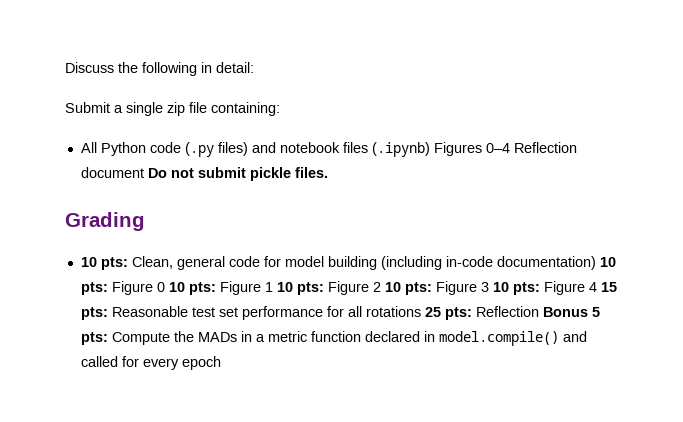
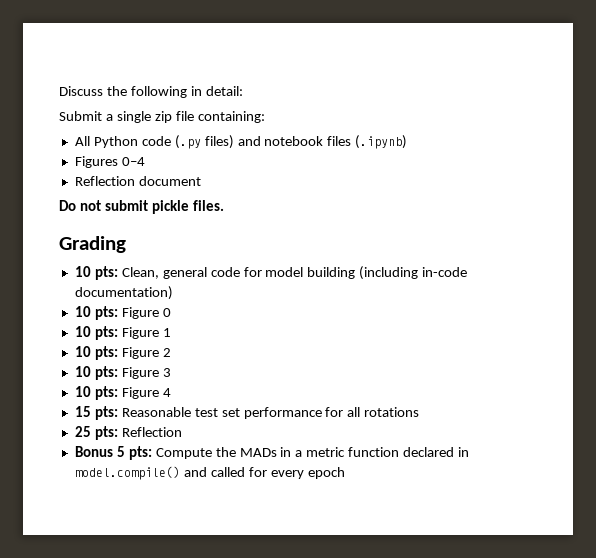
- All Python code (.py files) and notebook files (.ipynb) Figures 0–4 Reflection document Do not submit pickle files.
+ All Python code (.py files) and notebook files (.ipynb)
+ Figures 0–4
+ Reflection document
+ Do not submit pickle files.
- Clean, general code for model building (including in-code documentation) 10 pts:
+ Clean, general code for model building (including in-code documentation)
+ 10 pts:
- Figure 0 10 pts:
+ Figure 0
+ 10 pts:
- Figure 1 10 pts:
+ Figure 1
+ 10 pts:
- Figure 2 10 pts:
+ Figure 2
+ 10 pts:
- Figure 3 10 pts:
+ Figure 3
+ 10 pts:
- Figure 4 15 pts:
+ Figure 4
+ 15 pts:
- Reasonable test set performance for all rotations 25 pts: Reflection Bonus 5 pts:
+ Reasonable test set performance for all rotations
+ 25 pts: Reflection
+ Bonus 5 pts:

